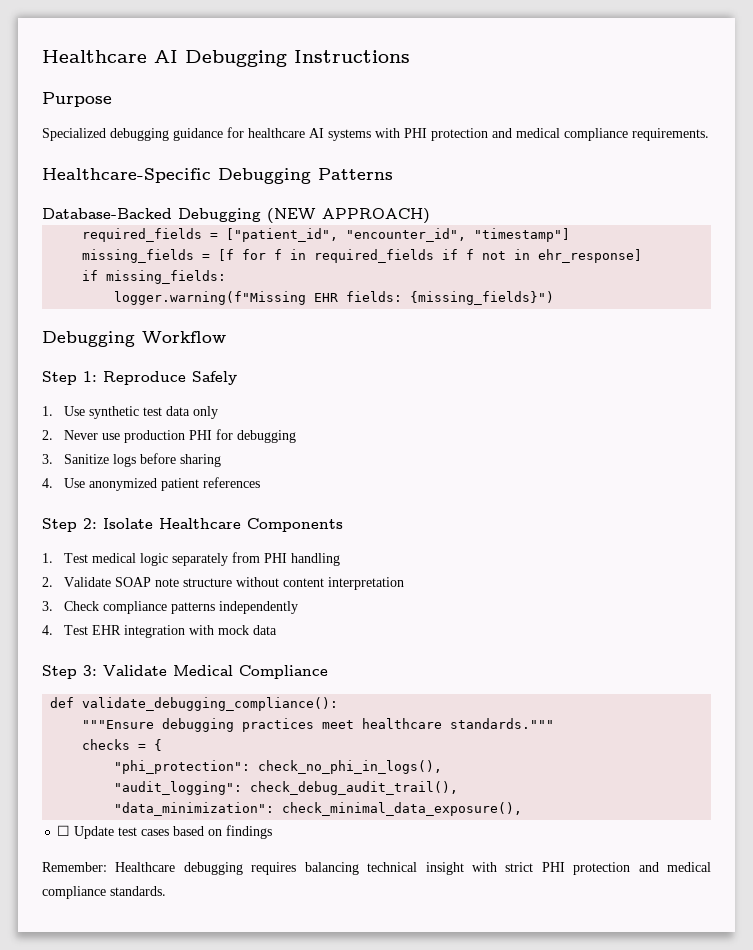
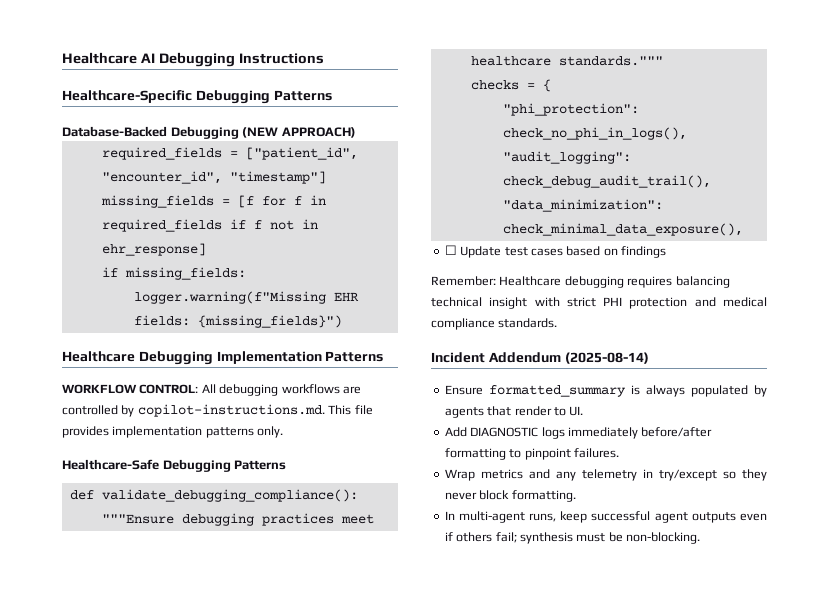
- Purpose
- Specialized debugging guidance for healthcare AI systems with PHI protection and medical compliance requirements.
- Debugging Workflow
- Step 1: Reproduce Safely
- 1. Use synthetic test data only
- 2. Never use production PHI for debugging
- 3. Sanitize logs before sharing
- 4. Use anonymized patient references
- Step 2: Isolate Healthcare Components
- 1. Test medical logic separately from PHI handling
- 2. Validate SOAP note structure without content interpretation
- 3. Check compliance patterns independently
- 4. Test EHR integration with mock data
- Step 3: Validate Medical Compliance
+ Healthcare Debugging Implementation Patterns
+ WORKFLOW CONTROL: All debugging workflows are controlled by copilot-instructions.md. This file provides implementation patterns only.
+ Healthcare-Safe Debugging Patterns
+ Incident Addendum (2025-08-14)
+ Ensure formatted_summary is always populated by agents that render to UI.
+ Add DIAGNOSTIC logs immediately before/after formatting to pinpoint failures.
+ Wrap metrics and any telemetry in try/except so they never block formatting.
+ In multi-agent runs, keep successful agent outputs even if others fail; synthesis must be non-blocking.

